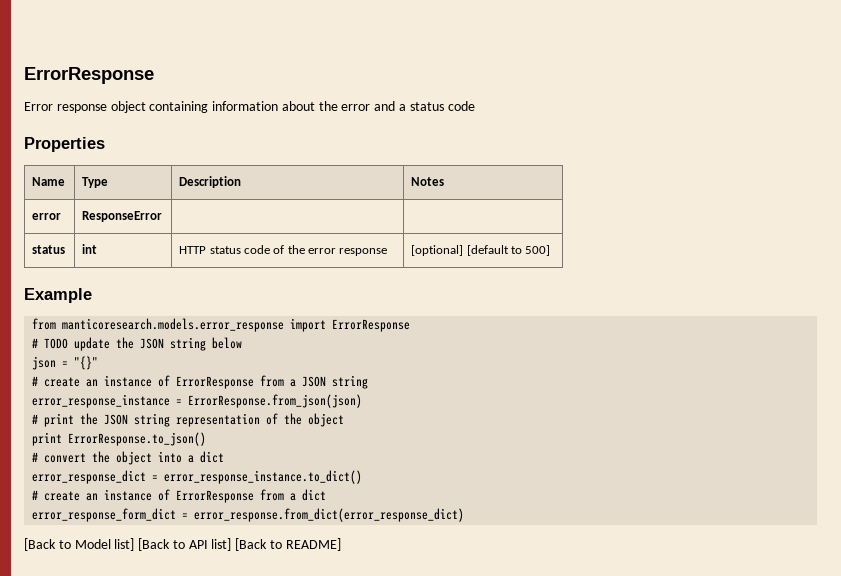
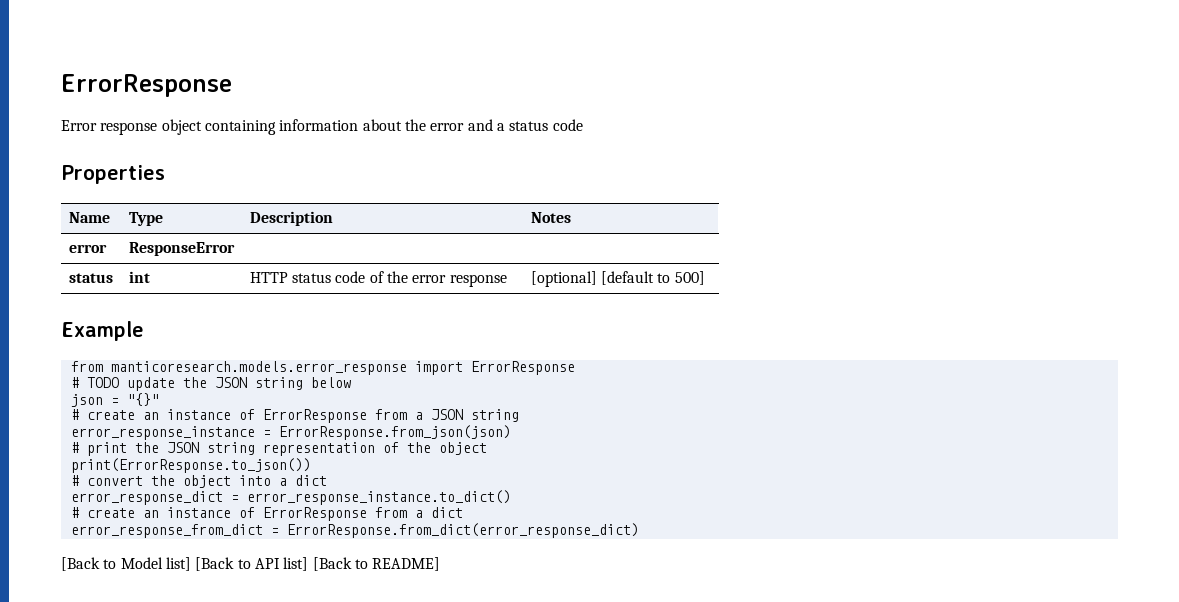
- print ErrorResponse.to_json()
+ print(ErrorResponse.to_json())
- error_response_form_dict = error_response.from_dict(error_response_dict)
+ error_response_from_dict = ErrorResponse.from_dict(error_response_dict)

